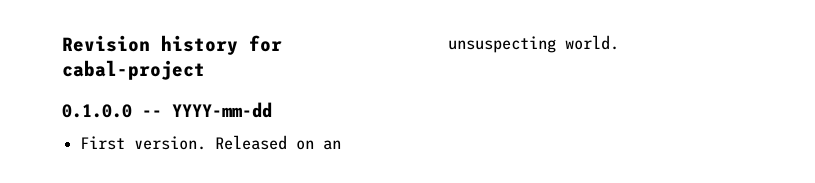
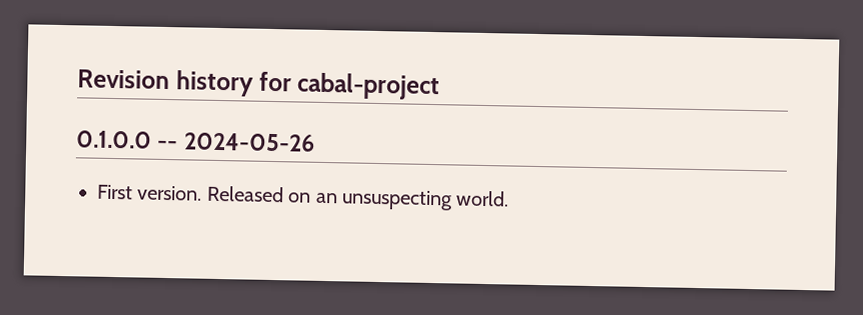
- 0.1.0.0 -- YYYY-mm-dd
+ 0.1.0.0 -- 2024-05-26

